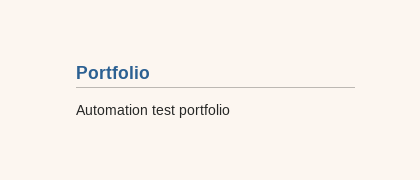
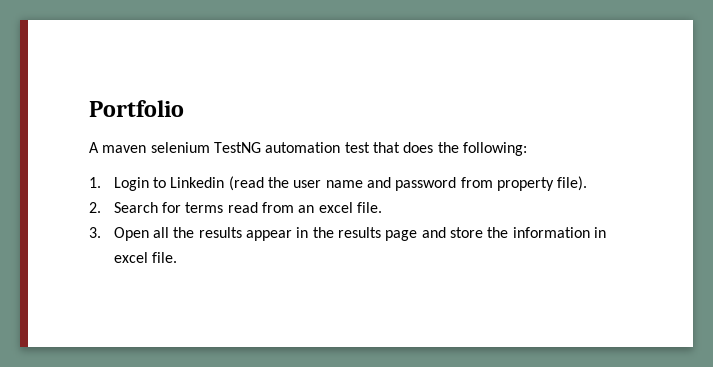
- Automation test portfolio
+ A maven selenium TestNG automation test that does the following:
+ 1. Login to Linkedin (read the user name and password from property file).
+ 2. Search for terms read from an excel file.
+ 3. Open all the results appear in the results page and store the information in excel file.

